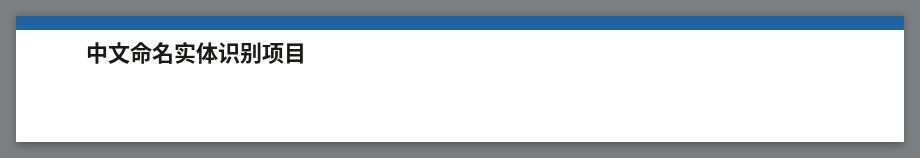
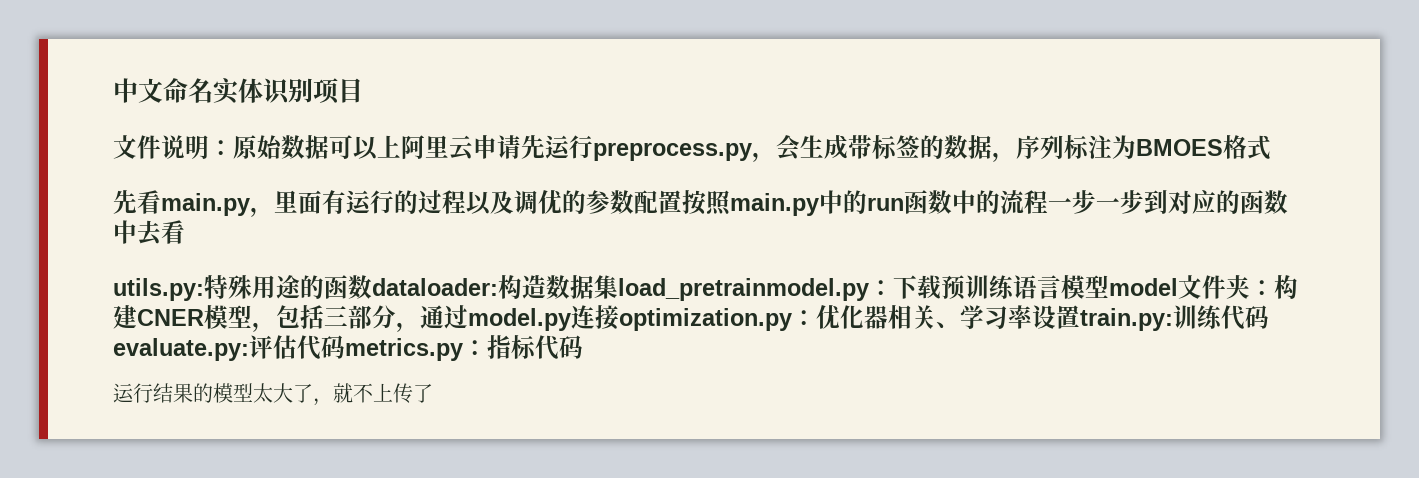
+ 文件说明：原始数据可以上阿里云申请先运行preprocess.py，会生成带标签的数据，序列标注为BMOES格式
+ 先看main.py，里面有运行的过程以及调优的参数配置按照main.py中的run函数中的流程一步一步到对应的函数中去看
+ utils.py:特殊用途的函数dataloader:构造数据集load_pretrainmodel.py：下载预训练语言模型model文件夹：构建CNER模型，包括三部分，通过model.py连接optimization.py：优化器相关、学习率设置train.py:训练代码evaluate.py:评估代码metrics.py：指标代码
+ 运行结果的模型太大了，就不上传了

